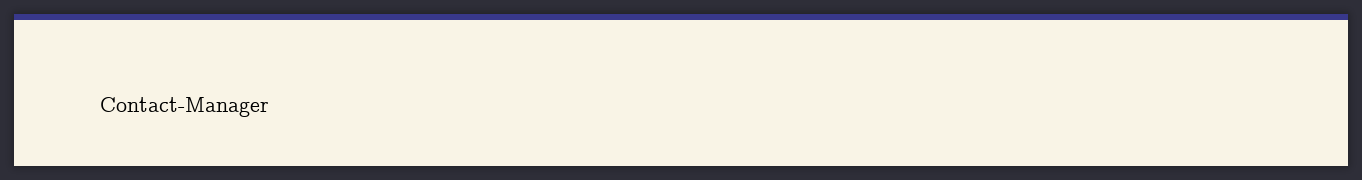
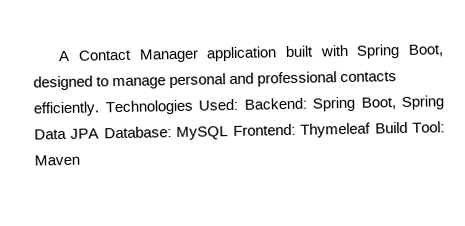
- Contact-Manager
+ A Contact Manager application built with Spring Boot, designed to manage personal and professional contacts efficiently. Technologies Used: Backend: Spring Boot, Spring Data JPA Database: MySQL Frontend: Thymeleaf Build Tool: Maven

